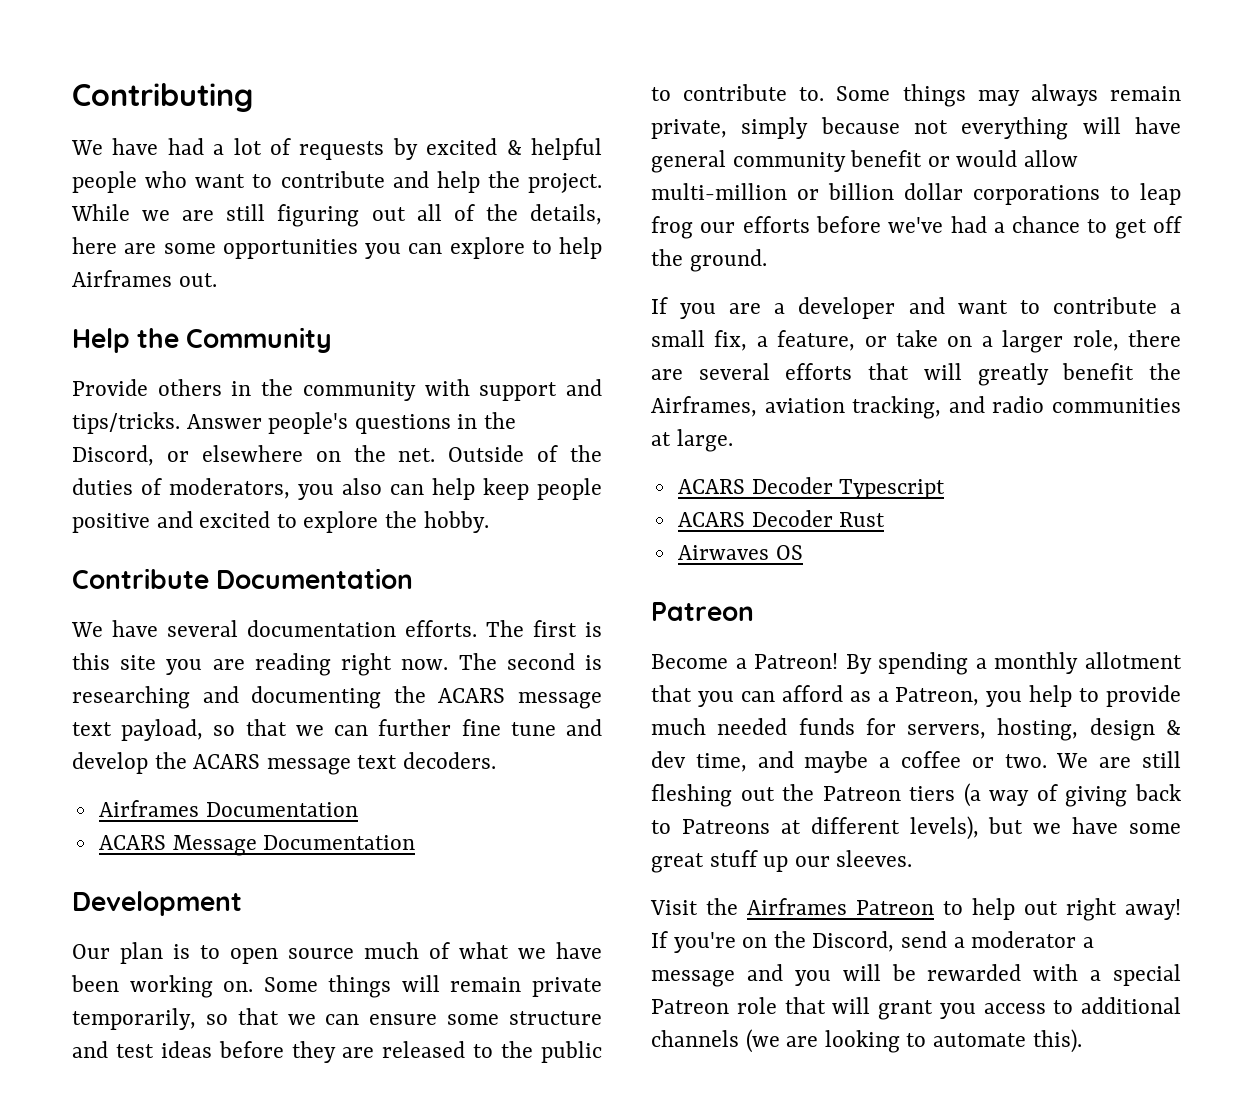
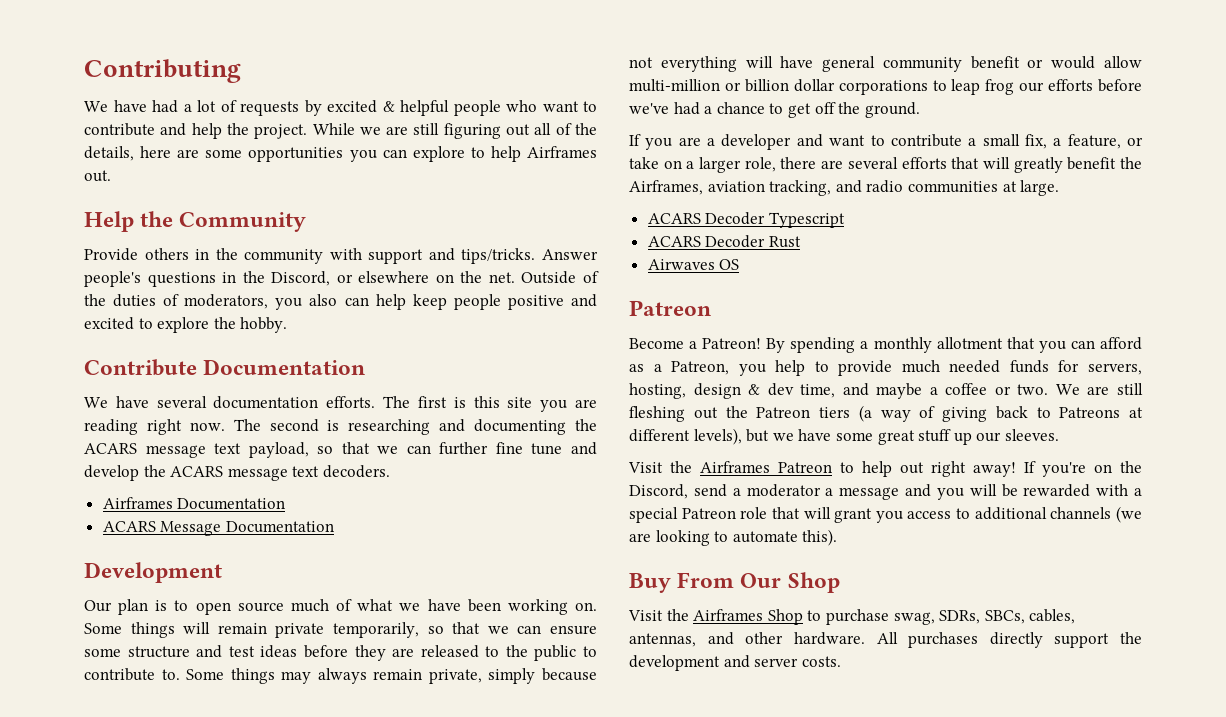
+ Buy From Our Shop
+ Visit the Airframes Shop to purchase swag, SDRs, SBCs, cables, antennas, and other hardware. All purchases directly support the development and server costs.

